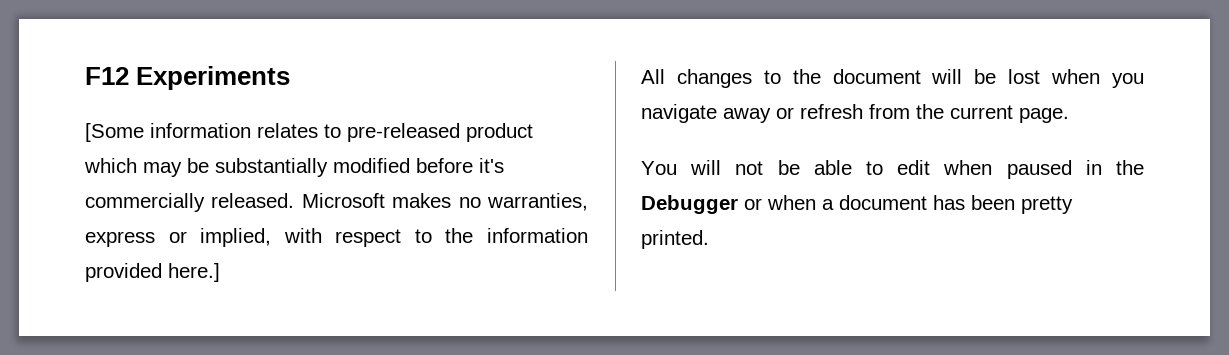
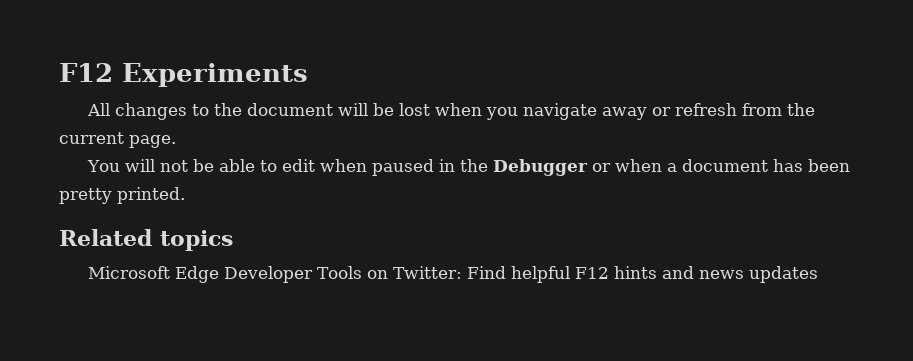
- [Some information relates to pre-released product which may be substantially modified before it's commercially released. Microsoft makes no warranties, express or implied, with respect to the information provided here.]
+ Related topics
+ Microsoft Edge Developer Tools on Twitter: Find helpful F12 hints and news updates

